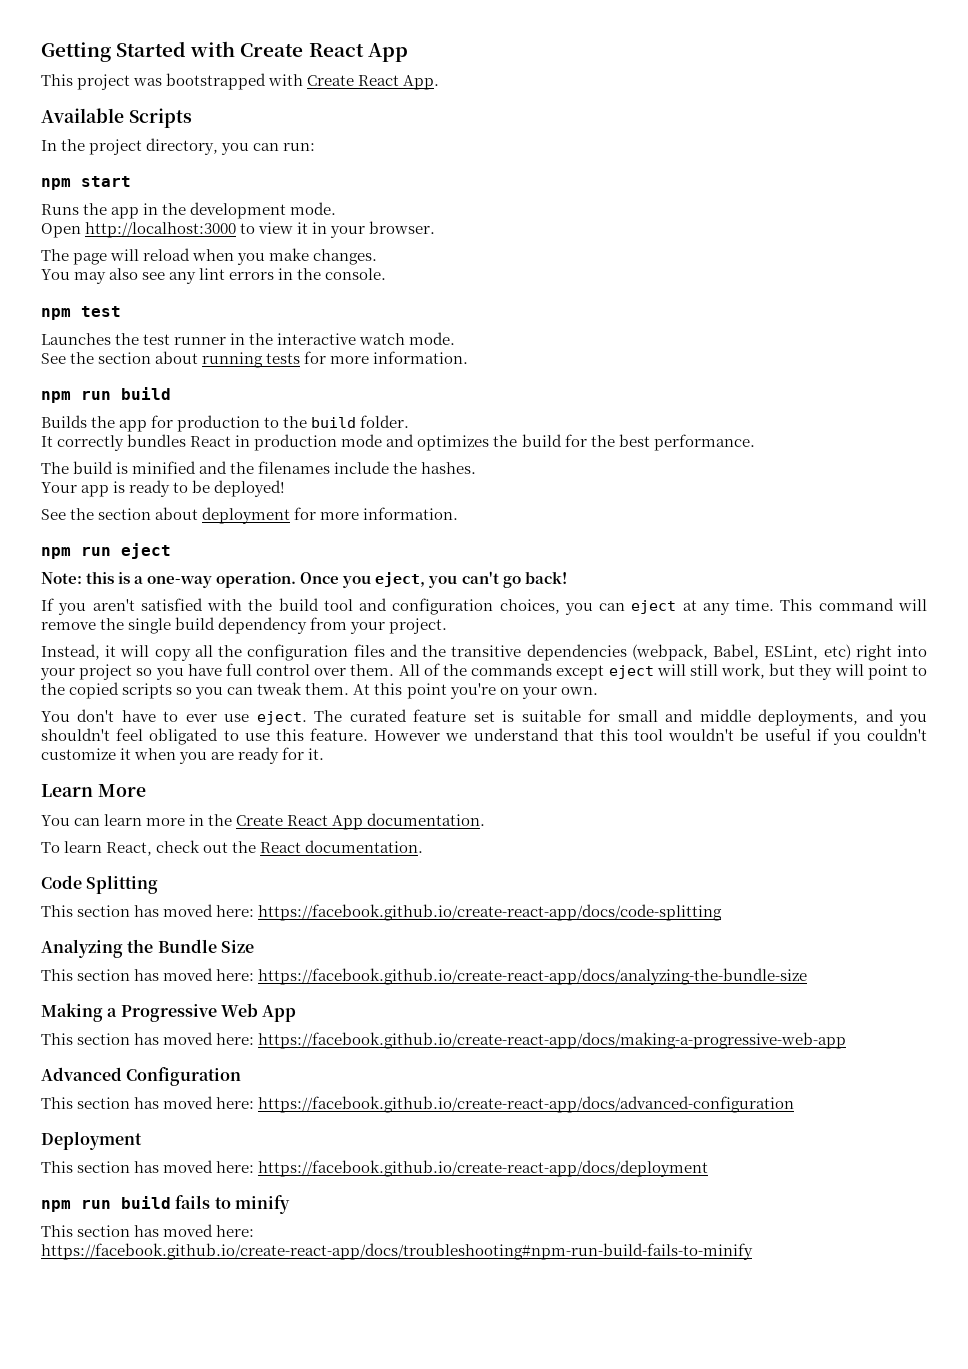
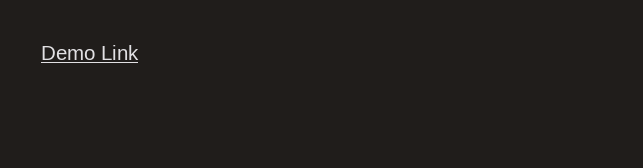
- Getting Started with Create React App
- This project was bootstrapped with Create React App.
- Available Scripts
- In the project directory, you can run:
- npm start
- Runs the app in the development mode.
- Open http://localhost:3000 to view it in your browser.
- The page will reload when you make changes.
- You may also see any lint errors in the console.
- npm test
- Launches the test runner in the interactive watch mode.
- See the section about running tests for more information.
- npm run build
- Builds the app for production to the build folder.
- It correctly bundles React in production mode and optimizes the build for the best performance.
- The build is minified and the filenames include the hashes.
- Your app is ready to be deployed!
- See the section about deployment for more information.
- npm run eject
- Note: this is a one-way operation. Once you eject, you can't go back!
- If you aren't satisfied with the build tool and configuration choices, you can eject at any time. This command will remove the single build dependency from your project.
- Instead, it will copy all the configuration files and the transitive dependencies (webpack, Babel, ESLint, etc) right into your project so you have full control over them. All of the commands except eject will still work, but they will point to the copied scripts so you can tweak them. At this point you're on your own.
- You don't have to ever use eject. The curated feature set is suitable for small and middle deployments, and you shouldn't feel obligated to use this feature. However we understand that this tool wouldn't be useful if you couldn't customize it when you are ready for it.
- Learn More
- You can learn more in the Create React App documentation.
- To learn React, check out the React documentation.
- Code Splitting
- This section has moved here: https://facebook.github.io/create-react-app/docs/code-splitting
- Analyzing the Bundle Size
- This section has moved here: https://facebook.github.io/create-react-app/docs/analyzing-the-bundle-size
- Making a Progressive Web App
- This section has moved here: https://facebook.github.io/create-react-app/docs/making-a-progressive-web-app
- Advanced Configuration
- This section has moved here: https://facebook.github.io/create-react-app/docs/advanced-configuration
- Deployment
- This section has moved here: https://facebook.github.io/create-react-app/docs/deployment
- npm run build fails to minify
- This section has moved here: https://facebook.github.io/create-react-app/docs/troubleshooting#npm-run-build-fails-to-minify
+ Demo Link

